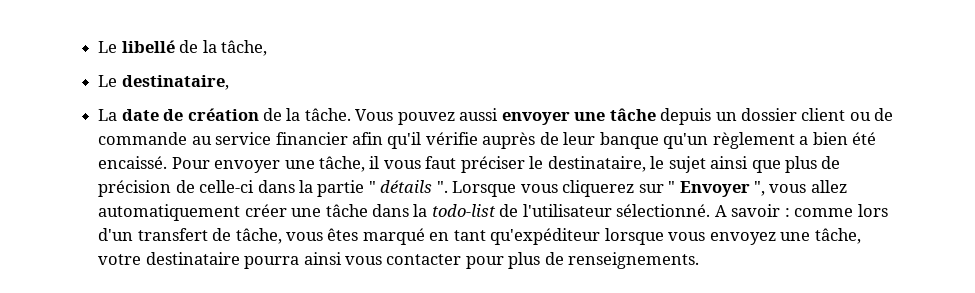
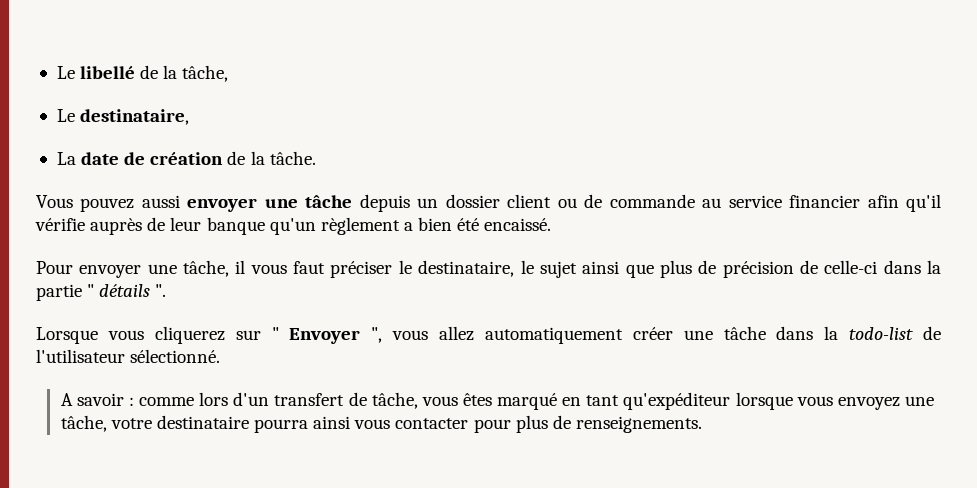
- La date de création de la tâche. Vous pouvez aussi envoyer une tâche depuis un dossier client ou de commande au service financier afin qu'il vérifie auprès de leur banque qu'un règlement a bien été encaissé. Pour envoyer une tâche, il vous faut préciser le destinataire, le sujet ainsi que plus de précision de celle-ci dans la partie " détails ". Lorsque vous cliquerez sur " Envoyer ", vous allez automatiquement créer une tâche dans la todo-list de l'utilisateur sélectionné. A savoir :
+ La date de création de la tâche.
+ Vous pouvez aussi envoyer une tâche depuis un dossier client ou de commande au service financier afin qu'il vérifie auprès de leur banque qu'un règlement a bien été encaissé.
+ Pour envoyer une tâche, il vous faut préciser le destinataire, le sujet ainsi que plus de précision de celle-ci dans la partie " détails ".
+ Lorsque vous cliquerez sur " Envoyer ", vous allez automatiquement créer une tâche dans la todo-list de l'utilisateur sélectionné.
+ A savoir :

